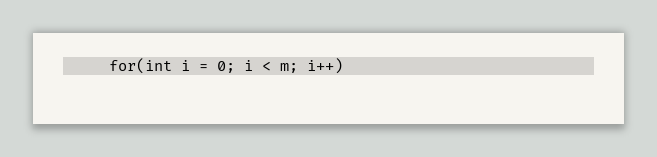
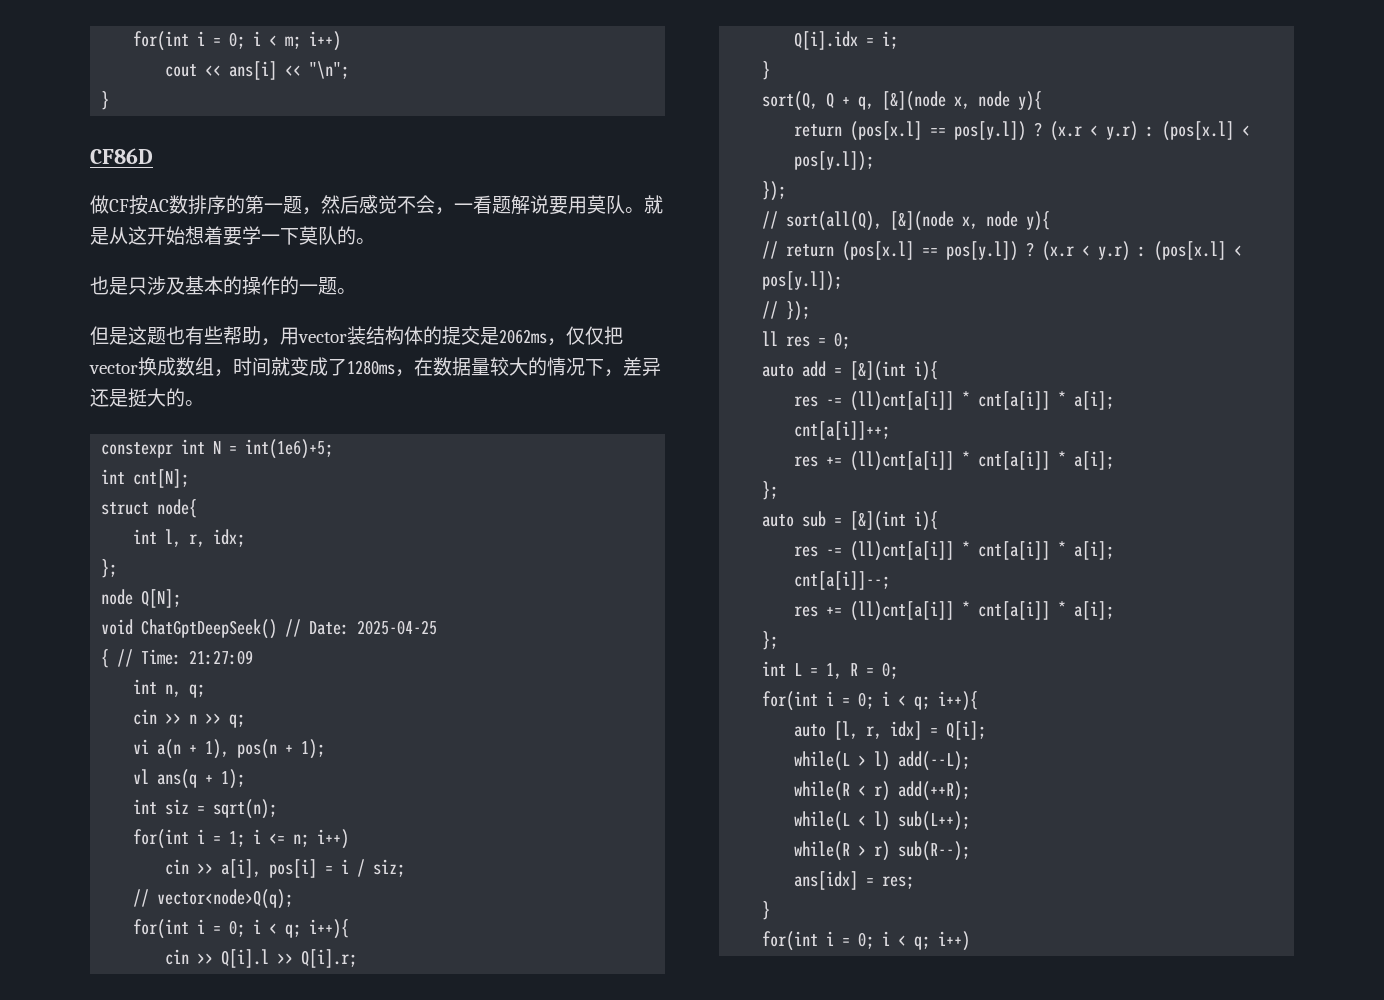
+ cout << ans[i] << "\n";
+ }
+ CF86D
+ 做CF按AC数排序的第一题，然后感觉不会，一看题解说要用莫队。就是从这开始想着要学一下莫队的。
+ 也是只涉及基本的操作的一题。
+ 但是这题也有些帮助，用vector装结构体的提交是2062ms，仅仅把vector换成数组，时间就变成了1280ms，在数据量较大的情况下，差异还是挺大的。
+ constexpr int N = int(1e6)+5;
+ int cnt[N];
+ struct node{
+ int l, r, idx;
+ };
+ node Q[N];
+ void ChatGptDeepSeek() // Date: 2025-04-25
+ { // Time: 21:27:09
+ int n, q;
+ cin >> n >> q;
+ vi a(n + 1), pos(n + 1);
+ vl ans(q + 1);
+ int siz = sqrt(n);
+ for(int i = 1; i <= n; i++)
+ cin >> a[i], pos[i] = i / siz;
+ // vector<node>Q(q);
+ for(int i = 0; i < q; i++){
+ cin >> Q[i].l >> Q[i].r;
+ Q[i].idx = i;
+ }
+ sort(Q, Q + q, [&](node x, node y){
+ return (pos[x.l] == pos[y.l]) ? (x.r < y.r) : (pos[x.l] < pos[y.l]);
+ });
+ // sort(all(Q), [&](node x, node y){
+ // return (pos[x.l] == pos[y.l]) ? (x.r < y.r) : (pos[x.l] < pos[y.l]);
+ // });
+ ll res = 0;
+ auto add = [&](int i){
+ res -= (ll)cnt[a[i]] * cnt[a[i]] * a[i];
+ cnt[a[i]]++;
+ res += (ll)cnt[a[i]] * cnt[a[i]] * a[i];
+ };
+ auto sub = [&](int i){
+ res -= (ll)cnt[a[i]] * cnt[a[i]] * a[i];
+ cnt[a[i]]--;
+ res += (ll)cnt[a[i]] * cnt[a[i]] * a[i];
+ };
+ int L = 1, R = 0;
+ for(int i = 0; i < q; i++){
+ auto [l, r, idx] = Q[i];
+ while(L > l) add(--L);
+ while(R < r) add(++R);
+ while(L < l) sub(L++);
+ while(R > r) sub(R--);
+ ans[idx] = res;
+ }
+ for(int i = 0; i < q; i++)

